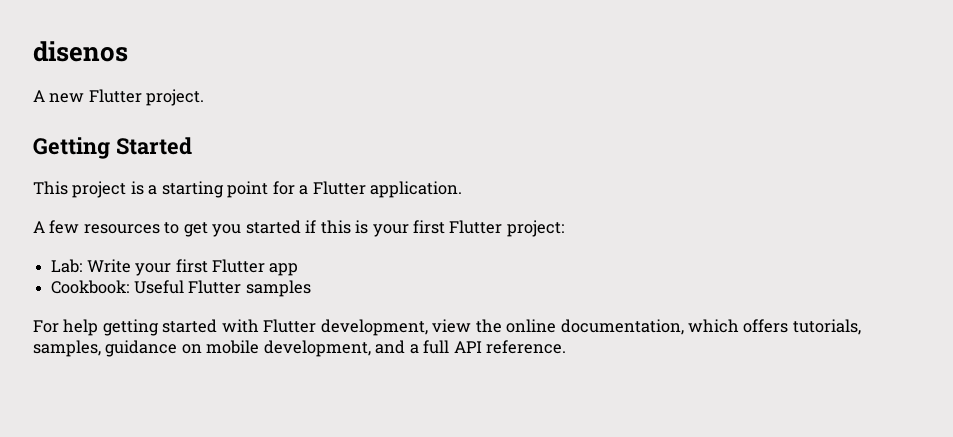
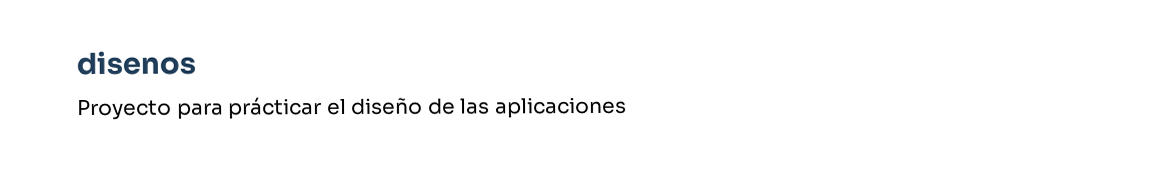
- A new Flutter project.
- Getting Started
- This project is a starting point for a Flutter application.
- A few resources to get you started if this is your first Flutter project:
- Lab: Write your first Flutter app
- Cookbook: Useful Flutter samples
- For help getting started with Flutter development, view the online documentation, which offers tutorials, samples, guidance on mobile development, and a full API reference.
+ Proyecto para prácticar el diseño de las aplicaciones

